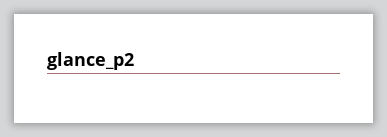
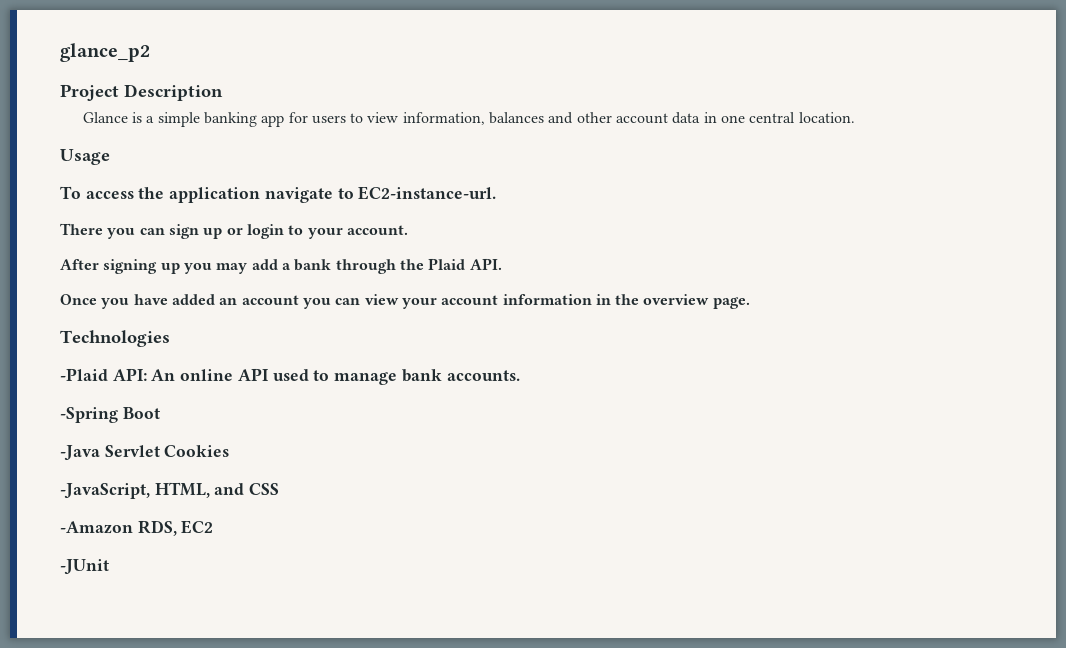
+ Project Description
+ Glance is a simple banking app for users to view information, balances and other account data in one central location.
+ Usage
+ To access the application navigate to EC2-instance-url.
+ There you can sign up or login to your account.
+ After signing up you may add a bank through the Plaid API.
+ Once you have added an account you can view your account information in the overview page.
+ Technologies
+ -Plaid API: An online API used to manage bank accounts.
+ -Spring Boot
+ -Java Servlet Cookies
+ -JavaScript, HTML, and CSS
+ -Amazon RDS, EC2
+ -JUnit

